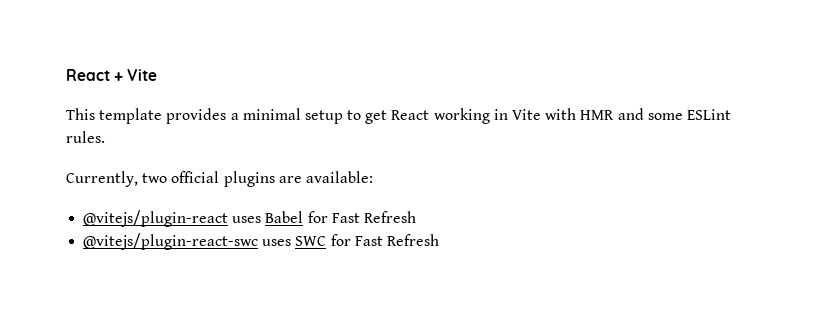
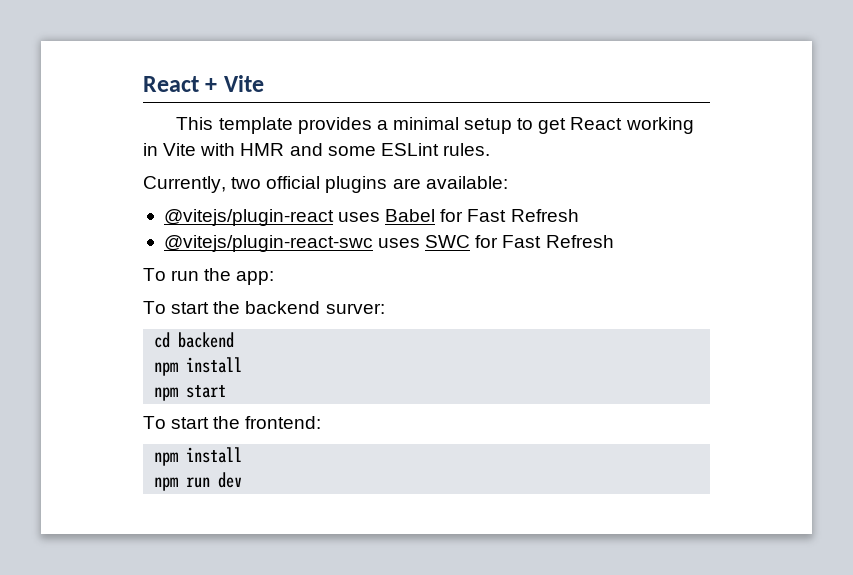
+ To run the app:
+ To start the backend surver:
+ cd backend
+ npm install
+ npm start
+ To start the frontend:
+ npm install
+ npm run dev

